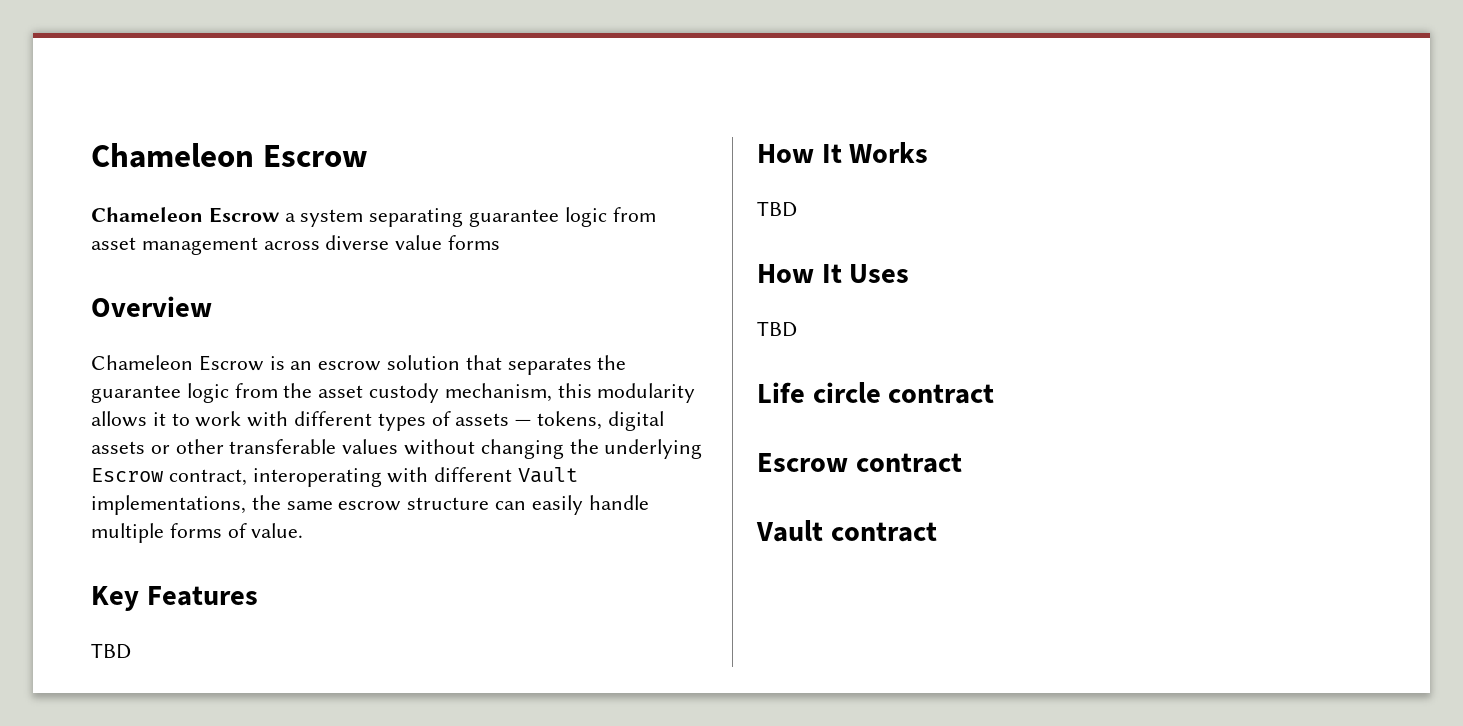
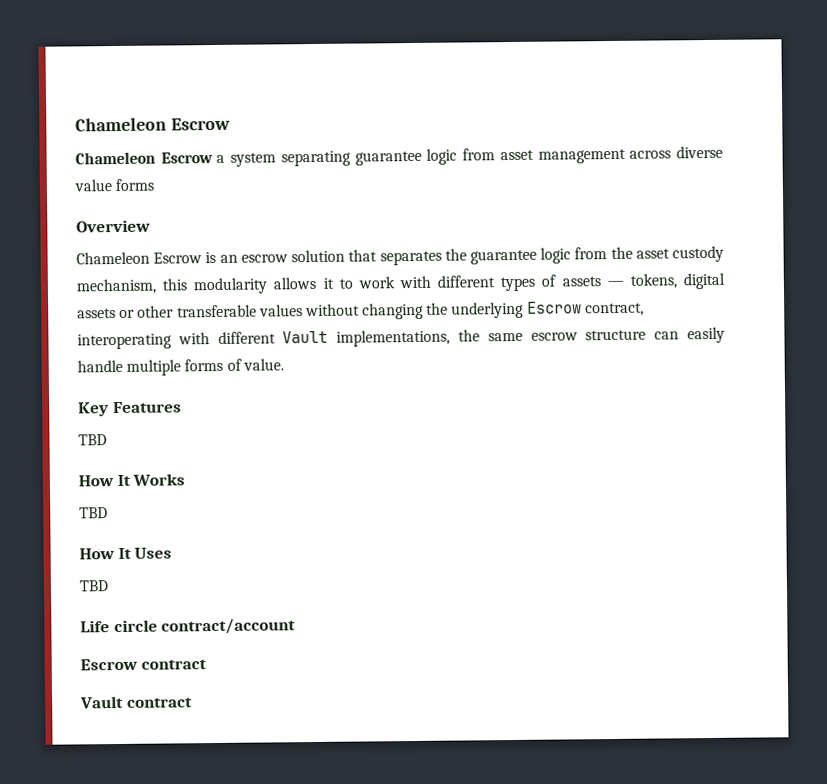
- Life circle contract
+ Life circle contract/account

